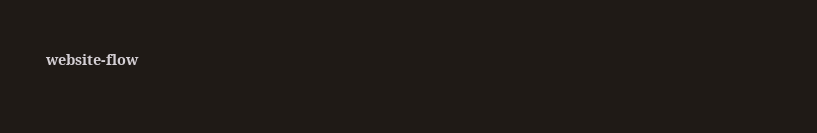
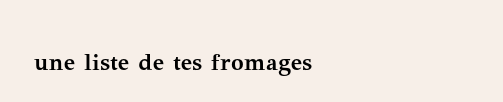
- website-flow
+ une liste de tes fromages

